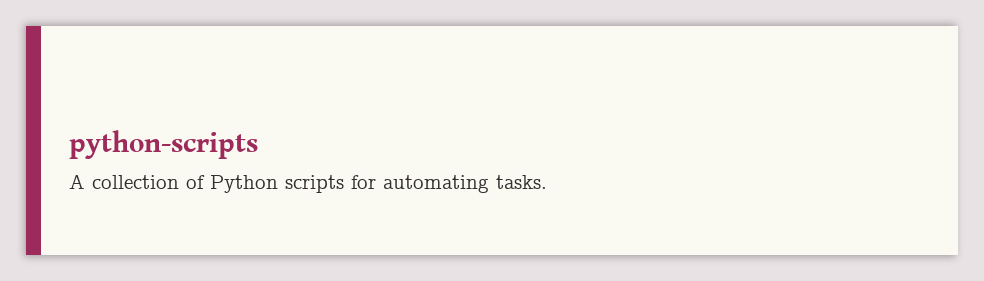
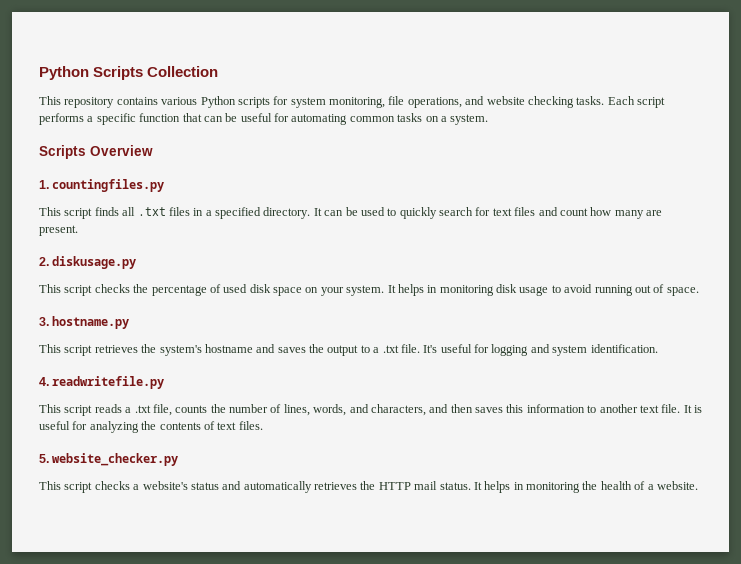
- python-scripts
- A collection of Python scripts for automating tasks.
+ Python Scripts Collection
+ This repository contains various Python scripts for system monitoring, file operations, and website checking tasks. Each script performs a specific function that can be useful for automating common tasks on a system.
+ Scripts Overview
+ 1. countingfiles.py
+ This script finds all .txt files in a specified directory. It can be used to quickly search for text files and count how many are present.
+ 2. diskusage.py
+ This script checks the percentage of used disk space on your system. It helps in monitoring disk usage to avoid running out of space.
+ 3. hostname.py
+ This script retrieves the system's hostname and saves the output to a .txt file. It's useful for logging and system identification.
+ 4. readwritefile.py
+ This script reads a .txt file, counts the number of lines, words, and characters, and then saves this information to another text file. It is useful for analyzing the contents of text files.
+ 5. website_checker.py
+ This script checks a website's status and automatically retrieves the HTTP mail status. It helps in monitoring the health of a website.

